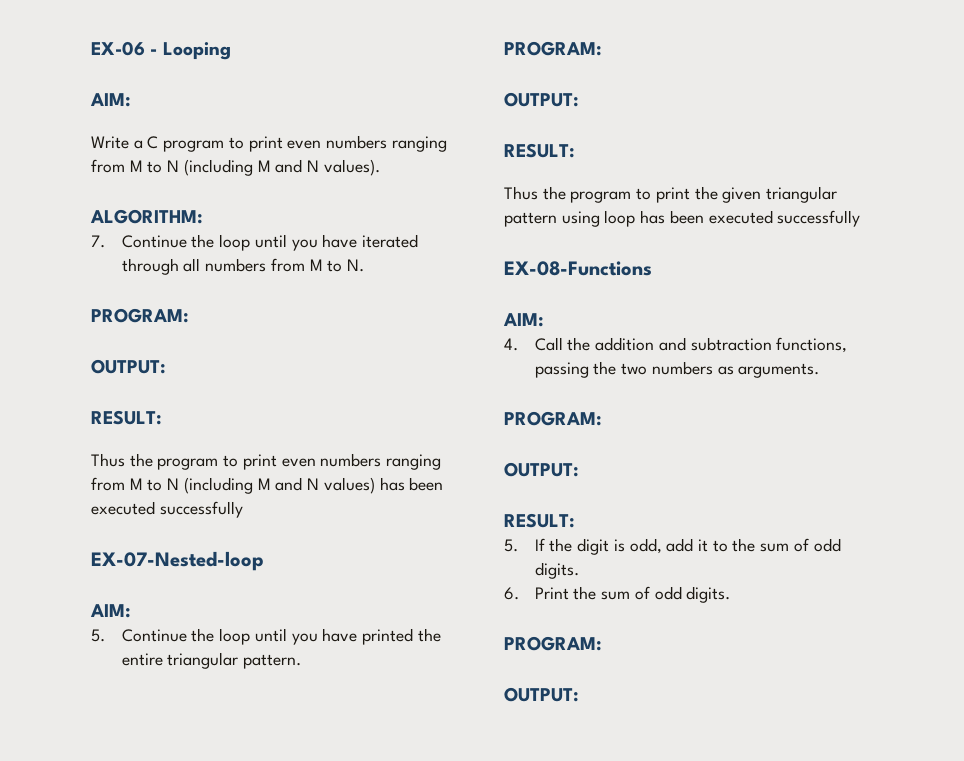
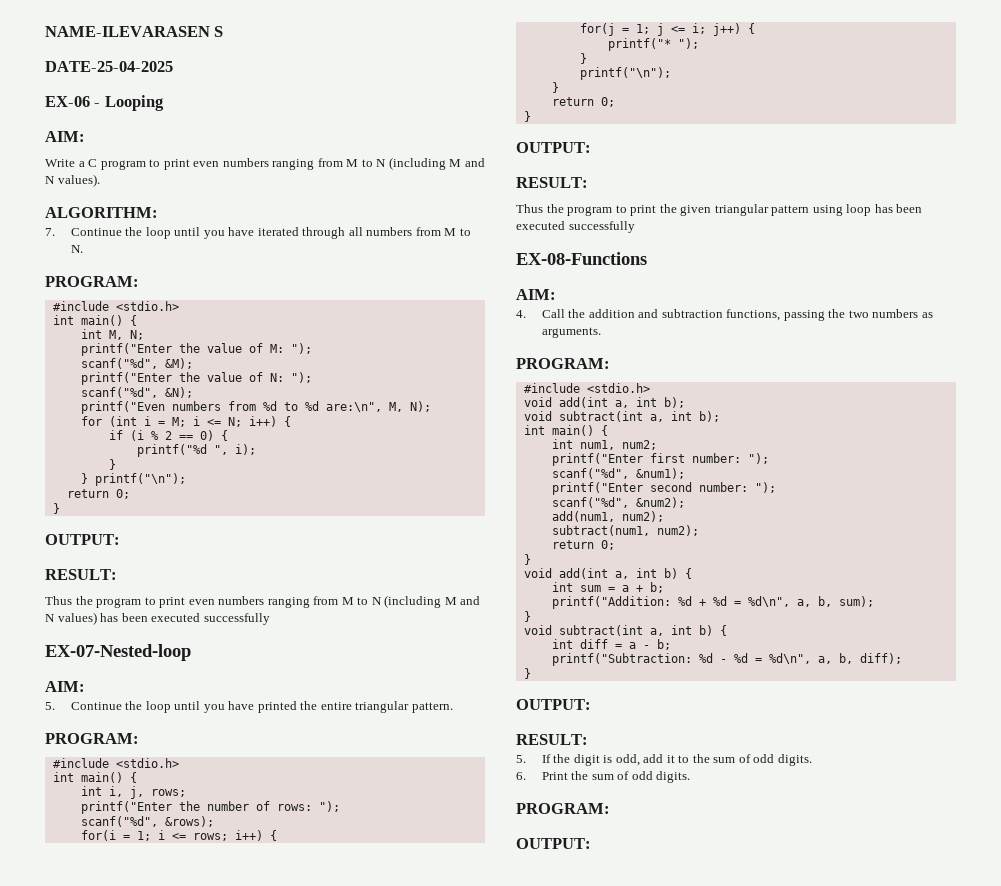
+ NAME-ILEVARASEN S
+ DATE-25-04-2025
  7. Continue the loop until you have iterated through all numbers from M to N.
  PROGRAM:
+ #include <stdio.h>
+ int main() {
+ int M, N;
+ printf("Enter the value of M: ");
+ scanf("%d", &M);
+ printf("Enter the value of N: ");
+ scanf("%d", &N);
+ printf("Even numbers from %d to %d are:\n", M, N);
+ for (int i = M; i <= N; i++) {
+ if (i % 2 == 0) {
+ printf("%d ", i);
+ }
+ } printf("\n");
+ return 0;
+ }
  5. Continue the loop until you have printed the entire triangular pattern.
  PROGRAM:
+ #include <stdio.h>
+ int main() {
+ int i, j, rows;
+ printf("Enter the number of rows: ");
+ scanf("%d", &rows);
+ for(i = 1; i <= rows; i++) {
+ for(j = 1; j <= i; j++) {
+ printf("* ");
+ }
+ printf("\n");
+ }
+ return 0;
+ }
  4. Call the addition and subtraction functions, passing the two numbers as arguments.
  PROGRAM:
+ #include <stdio.h>
+ void add(int a, int b);
+ void subtract(int a, int b);
+ int main() {
+ int num1, num2;
+ printf("Enter first number: ");
+ scanf("%d", &num1);
+ printf("Enter second number: ");
+ scanf("%d", &num2);
+ add(num1, num2);
+ subtract(num1, num2);
+ return 0;
+ }
+ void add(int a, int b) {
+ int sum = a + b;
+ printf("Addition: %d + %d = %d\n", a, b, sum);
+ }
+ void subtract(int a, int b) {
+ int diff = a - b;
+ printf("Subtraction: %d - %d = %d\n", a, b, diff);
+ }

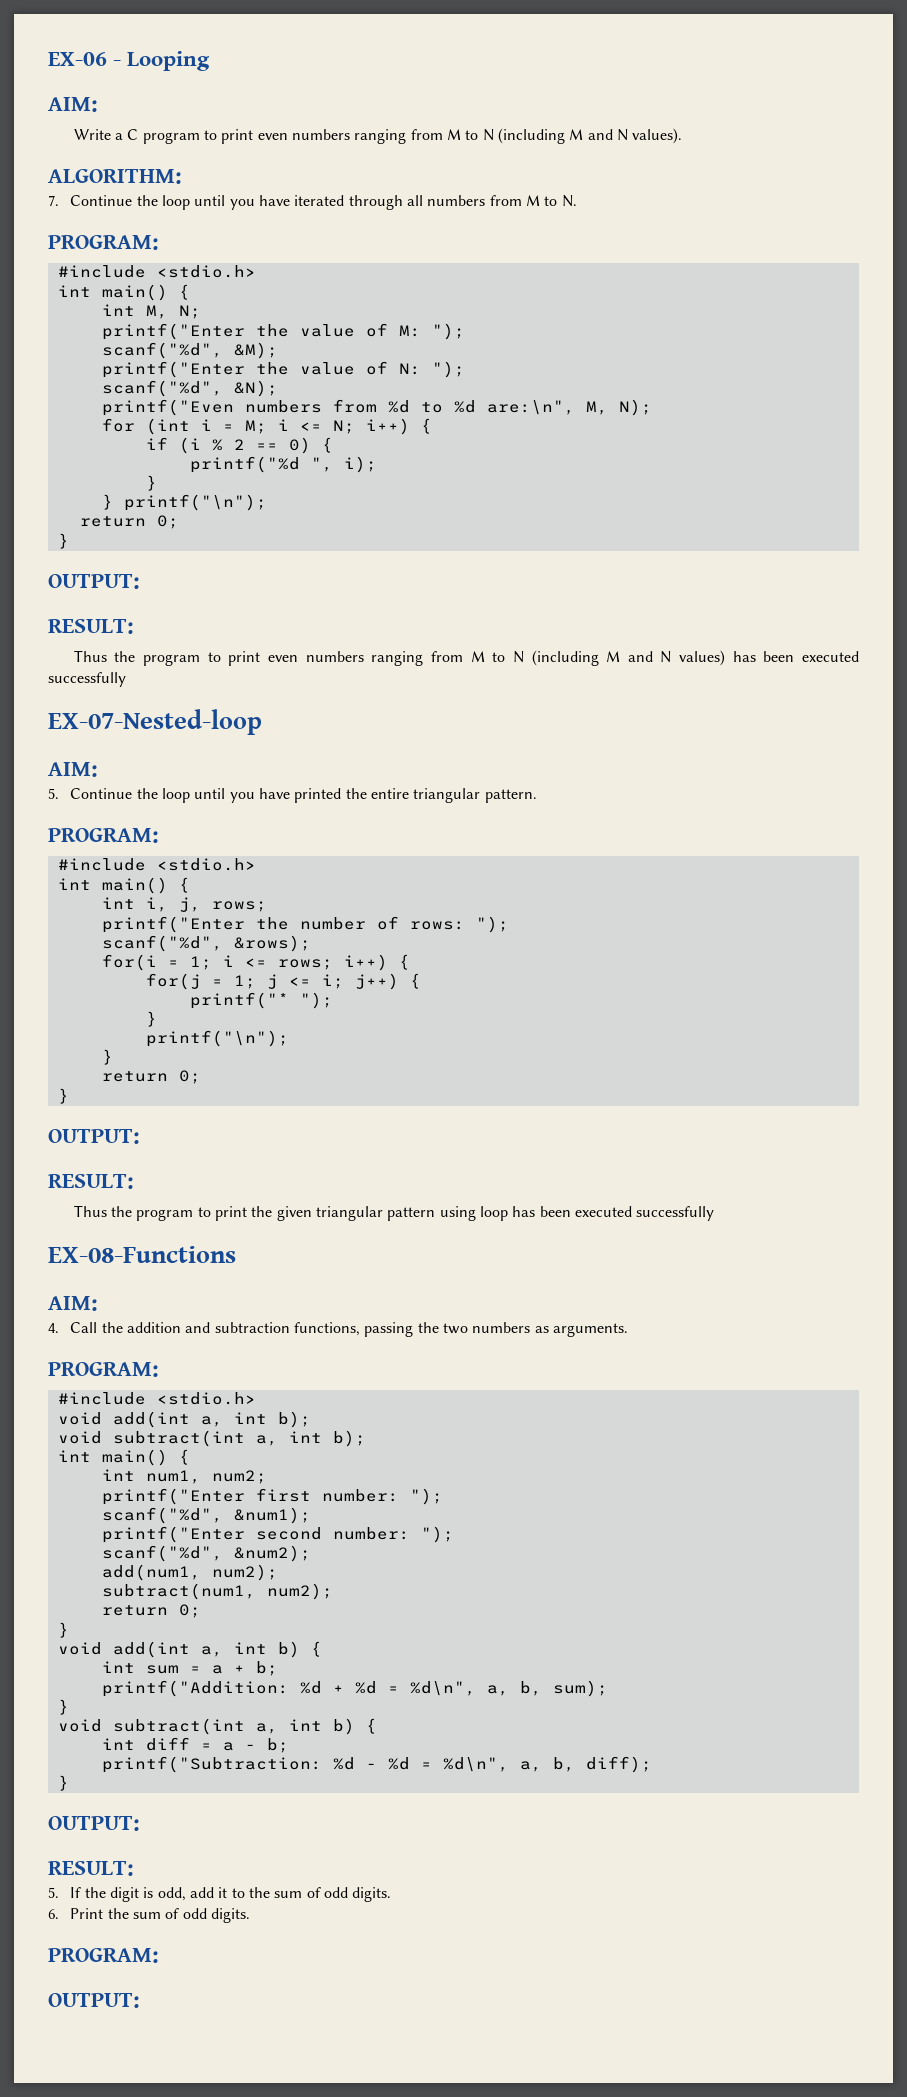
- NAME-ILEVARASEN S
- DATE-25-04-2025

